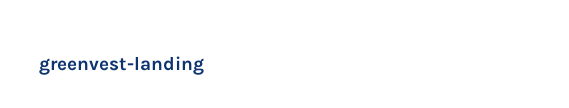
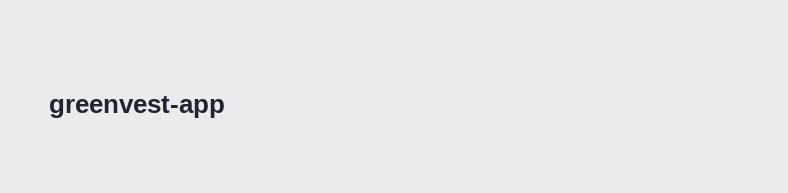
- greenvest-landing
+ greenvest-app

